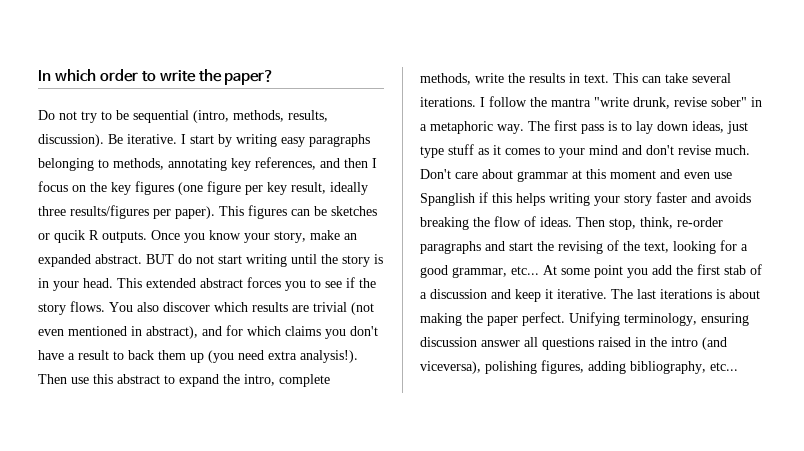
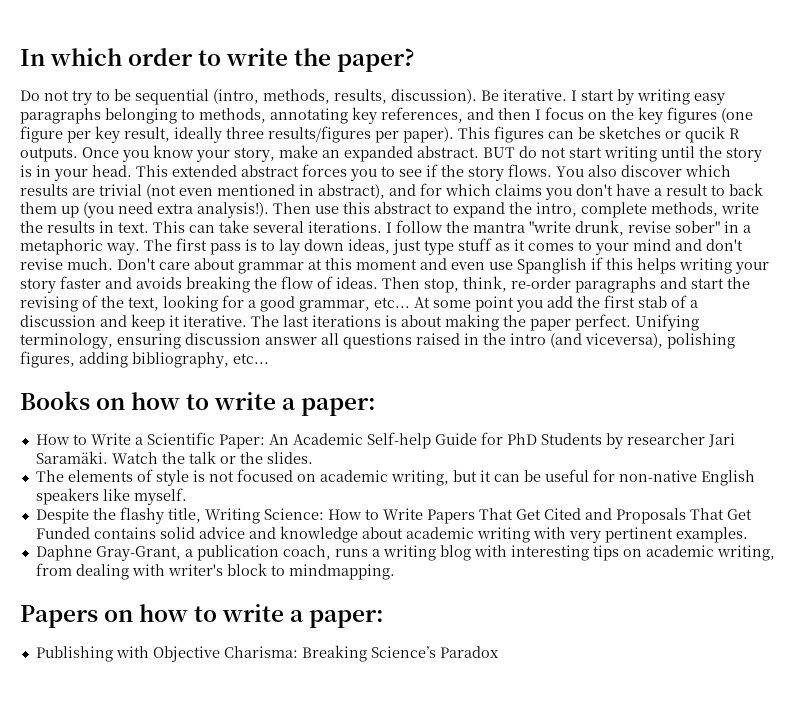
+ Books on how to write a paper:
+ How to Write a Scientific Paper: An Academic Self-help Guide for PhD Students by researcher Jari Saramäki. Watch the talk or the slides.
+ The elements of style is not focused on academic writing, but it can be useful for non-native English speakers like myself.
+ Despite the flashy title, Writing Science: How to Write Papers That Get Cited and Proposals That Get Funded contains solid advice and knowledge about academic writing with very pertinent examples.
+ Daphne Gray-Grant, a publication coach, runs a writing blog with interesting tips on academic writing, from dealing with writer's block to mindmapping.
+ Papers on how to write a paper:
+ Publishing with Objective Charisma: Breaking Science’s Paradox

